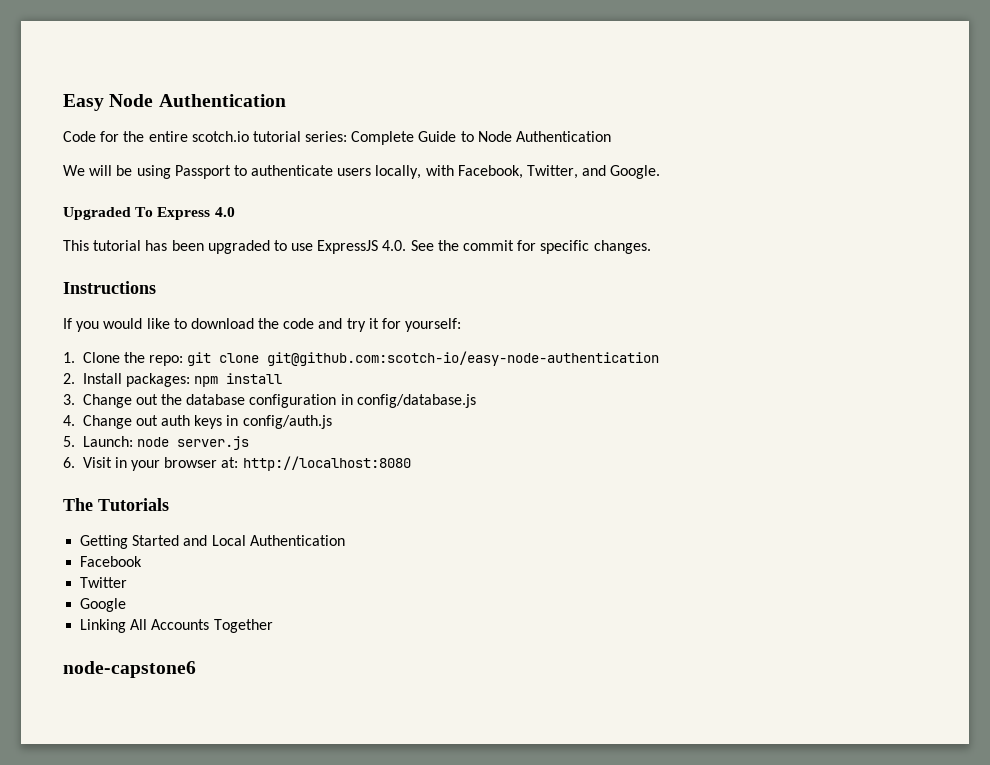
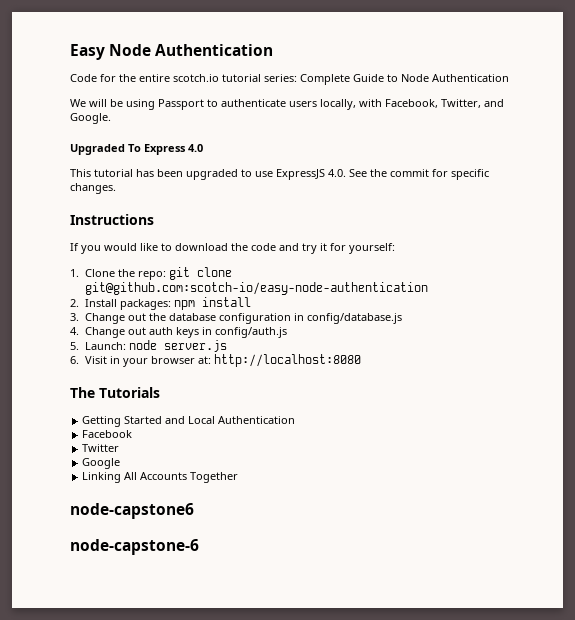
+ node-capstone-6

